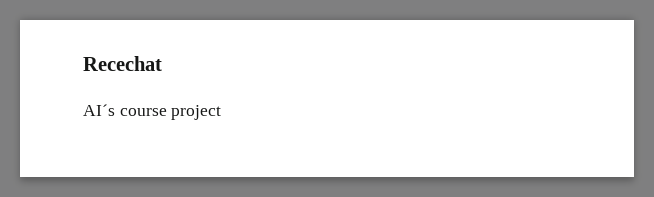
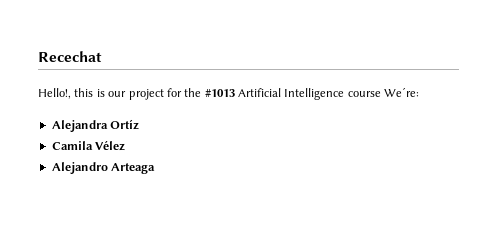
- AI´s course project
+ Hello!, this is our project for the #1013 Artificial Intelligence course We´re:
+ Alejandra Ortíz
+ Camila Vélez
+ Alejandro Arteaga

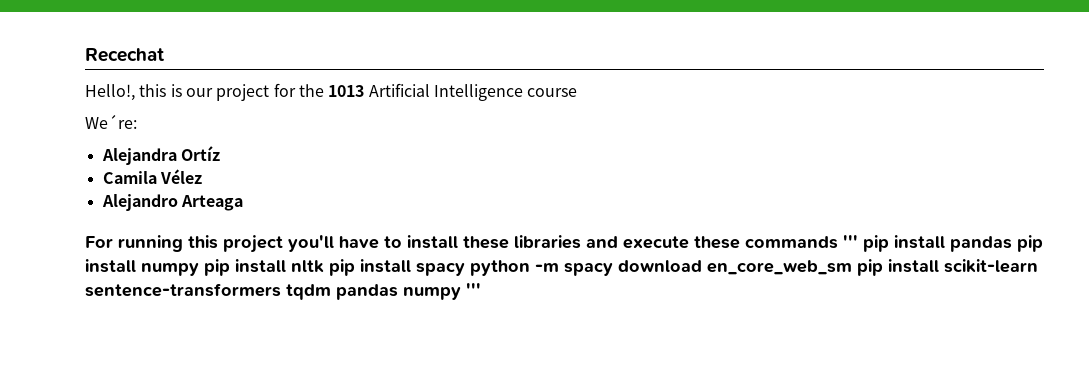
- Hello!, this is our project for the #1013 Artificial Intelligence course We´re:
+ Hello!, this is our project for the 1013 Artificial Intelligence course
+ We´re:
+ For running this project you'll have to install these libraries and execute these commands ''' pip install pandas pip install numpy pip install nltk pip install spacy python -m spacy download en_core_web_sm pip install scikit-learn sentence-transformers tqdm pandas numpy '''

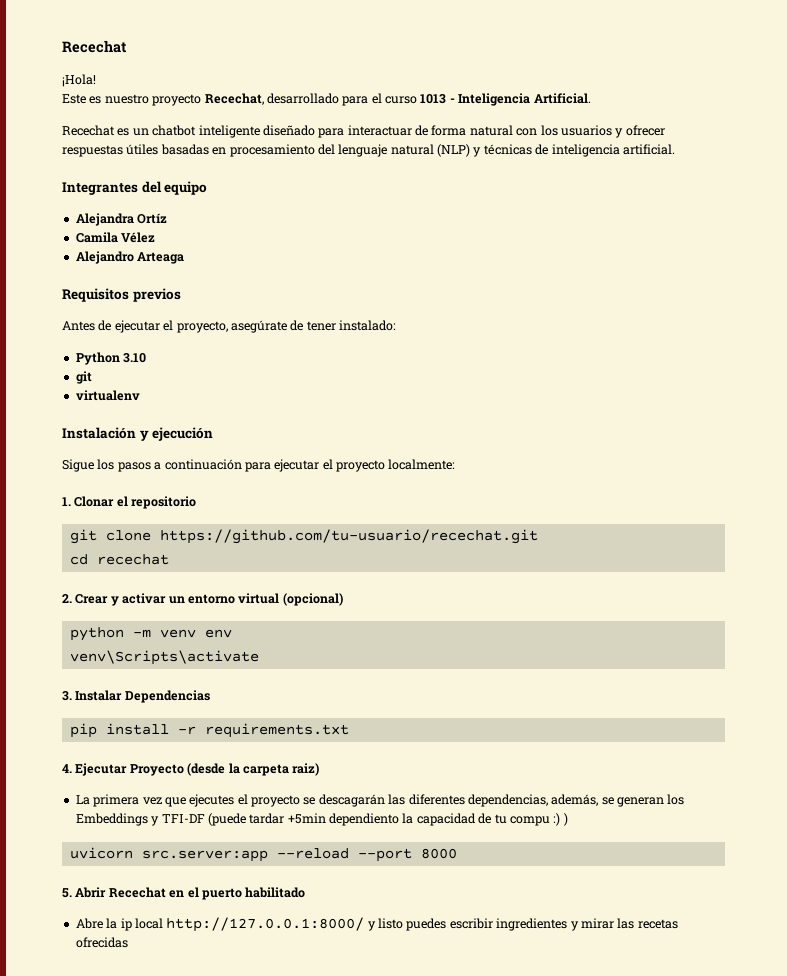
- Hello!, this is our project for the 1013 Artificial Intelligence course
- We´re:
+ ¡Hola!
+ Este es nuestro proyecto Recechat, desarrollado para el curso 1013 - Inteligencia Artificial.
+ Recechat es un chatbot inteligente diseñado para interactuar de forma natural con los usuarios y ofrecer respuestas útiles basadas en procesamiento del lenguaje natural (NLP) y técnicas de inteligencia artificial.
+ Integrantes del equipo
- For running this project you'll have to install these libraries and execute these commands ''' pip install pandas pip install numpy pip install nltk pip install spacy python -m spacy download en_core_web_sm pip install scikit-learn sentence-transformers tqdm pandas numpy '''
+ Requisitos previos
+ Antes de ejecutar el proyecto, asegúrate de tener instalado:
+ Python 3.10
+ git
+ virtualenv
+ Instalación y ejecución
+ Sigue los pasos a continuación para ejecutar el proyecto localmente:
+ 1. Clonar el repositorio
+ git clone https://github.com/tu-usuario/recechat.git
+ cd recechat
+ 2. Crear y activar un entorno virtual (opcional)
+ python -m venv env
+ venv\Scripts\activate
+ 3. Instalar Dependencias
+ pip install -r requirements.txt
+ 4. Ejecutar Proyecto (desde la carpeta raiz)
+ La primera vez que ejecutes el proyecto se descagarán las diferentes dependencias, además, se generan los Embeddings y TFI-DF (puede tardar +5min dependiento la capacidad de tu compu :) )
+ uvicorn src.server:app --reload --port 8000
+ 5. Abrir Recechat en el puerto habilitado
+ Abre la ip local http://127.0.0.1:8000/ y listo puedes escribir ingredientes y mirar las recetas ofrecidas

